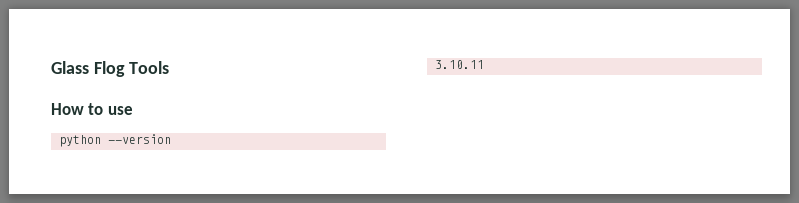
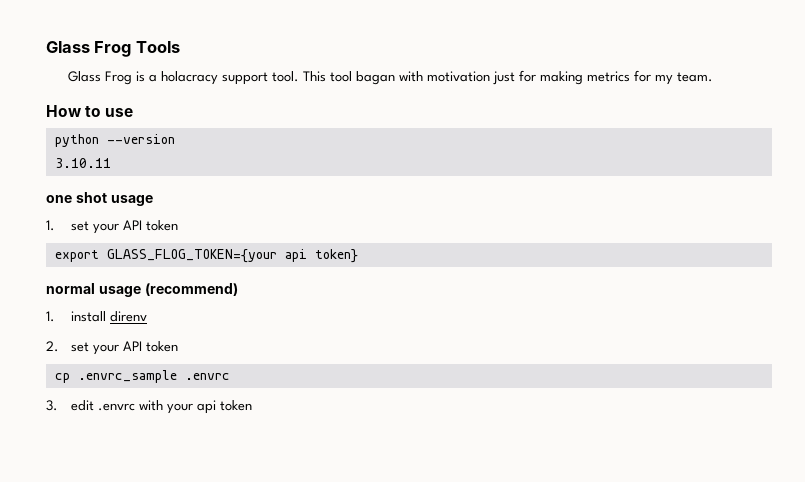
- Glass Flog Tools
+ Glass Frog Tools
+ Glass Frog is a holacracy support tool. This tool bagan with motivation just for making metrics for my team.
+ one shot usage
+ 1. set your API token
+ export GLASS_FLOG_TOKEN={your api token}
+ normal usage (recommend)
+ 1. install direnv
+ 2. set your API token
+ cp .envrc_sample .envrc
+ 3. edit .envrc with your api token

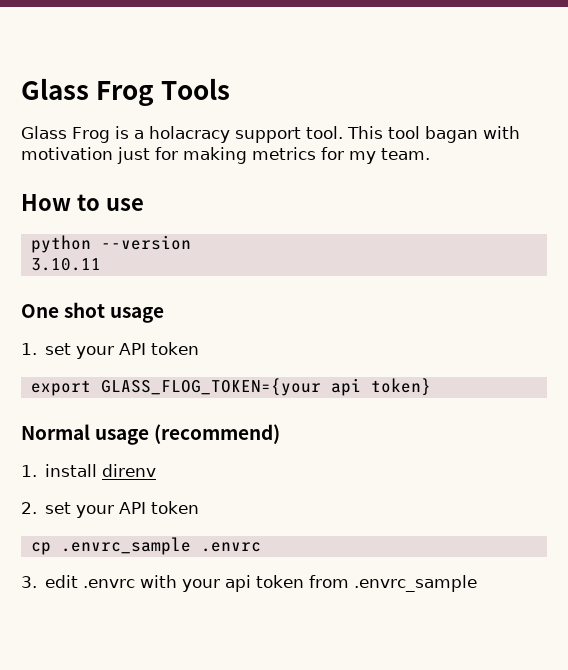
- one shot usage
+ One shot usage
- normal usage (recommend)
+ Normal usage (recommend)
- 3. edit .envrc with your api token
+ 3. edit .envrc with your api token from .envrc_sample

